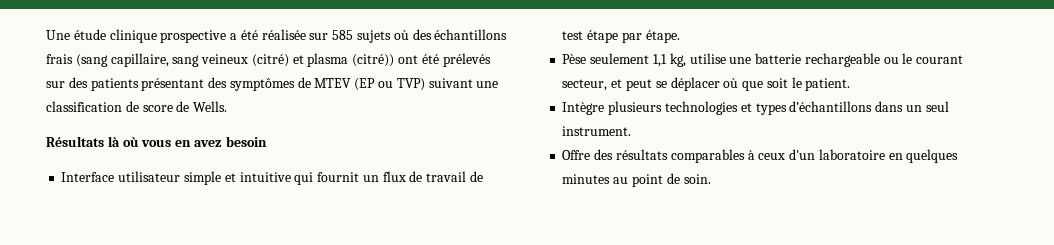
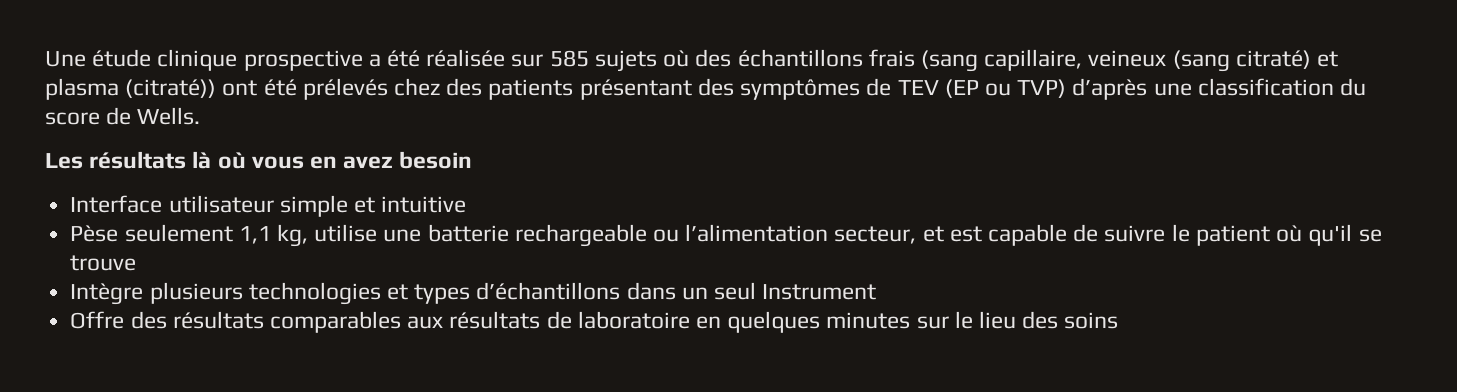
- Une étude clinique prospective a été réalisée sur 585 sujets où des échantillons frais (sang capillaire, sang veineux (citré) et plasma (citré)) ont été prélevés sur des patients présentant des symptômes de MTEV (EP ou TVP) suivant une classification de score de Wells.
+ Une étude clinique prospective a été réalisée sur 585 sujets où des échantillons frais (sang capillaire, veineux (sang citraté) et plasma (citraté)) ont été prélevés chez des patients présentant des symptômes de TEV (EP ou TVP) d’après une classification du score de Wells.
- Résultats là où vous en avez besoin
+ Les résultats là où vous en avez besoin
- Interface utilisateur simple et intuitive qui fournit un flux de travail de test étape par étape.
+ Interface utilisateur simple et intuitive
- Pèse seulement 1,1 kg, utilise une batterie rechargeable ou le courant secteur, et peut se déplacer où que soit le patient.
+ Pèse seulement 1,1 kg, utilise une batterie rechargeable ou l’alimentation secteur, et est capable de suivre le patient où qu'il se trouve
- Intègre plusieurs technologies et types d’échantillons dans un seul instrument.
+ Intègre plusieurs technologies et types d’échantillons dans un seul Instrument
- Offre des résultats comparables à ceux d'un laboratoire en quelques minutes au point de soin.
+ Offre des résultats comparables aux résultats de laboratoire en quelques minutes sur le lieu des soins

